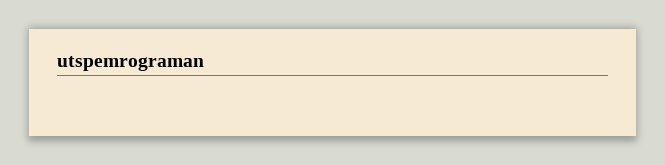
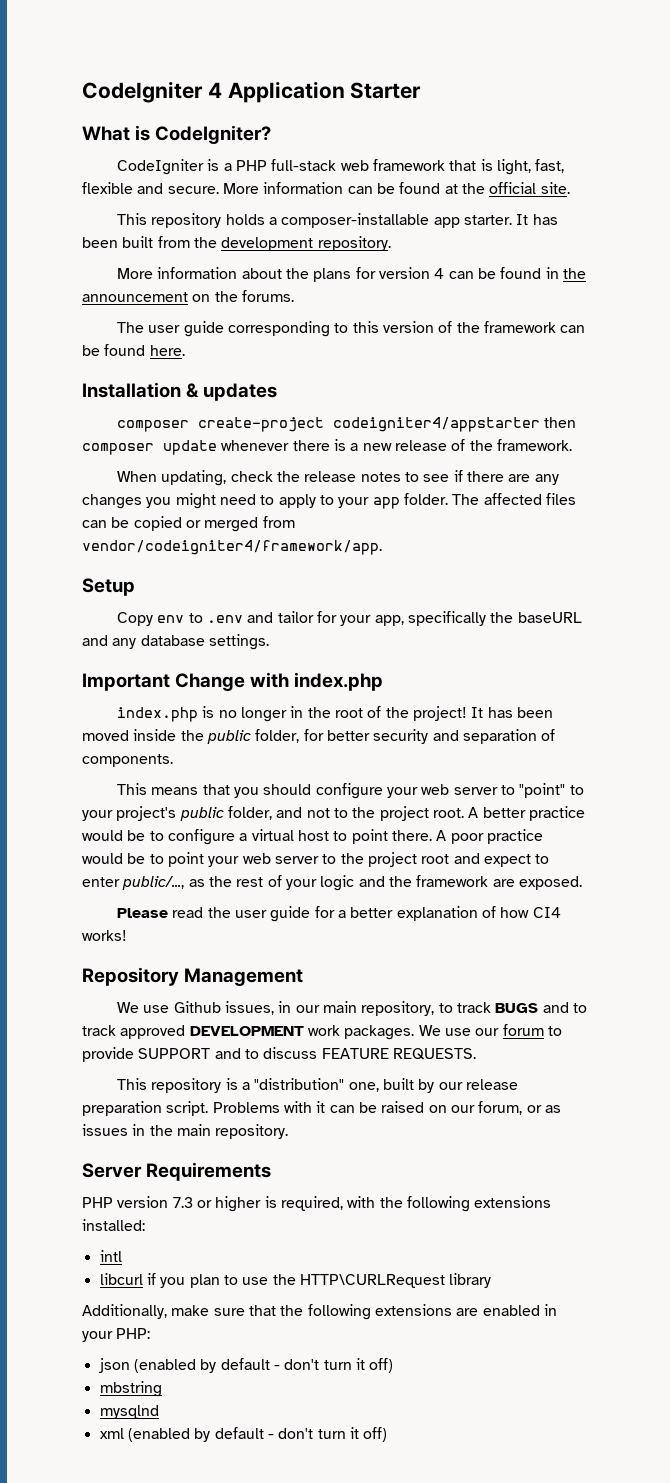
- utspemrograman
+ CodeIgniter 4 Application Starter
+ What is CodeIgniter?
+ CodeIgniter is a PHP full-stack web framework that is light, fast, flexible and secure. More information can be found at the official site.
+ This repository holds a composer-installable app starter. It has been built from the development repository.
+ More information about the plans for version 4 can be found in the announcement on the forums.
+ The user guide corresponding to this version of the framework can be found here.
+ Installation & updates
+ composer create-project codeigniter4/appstarter then composer update whenever there is a new release of the framework.
+ When updating, check the release notes to see if there are any changes you might need to apply to your app folder. The affected files can be copied or merged from vendor/codeigniter4/framework/app.
+ Setup
+ Copy env to .env and tailor for your app, specifically the baseURL and any database settings.
+ Important Change with index.php
+ index.php is no longer in the root of the project! It has been moved inside the public folder, for better security and separation of components.
+ This means that you should configure your web server to "point" to your project's public folder, and not to the project root. A better practice would be to configure a virtual host to point there. A poor practice would be to point your web server to the project root and expect to enter public/..., as the rest of your logic and the framework are exposed.
+ Please read the user guide for a better explanation of how CI4 works!
+ Repository Management
+ We use Github issues, in our main repository, to track BUGS and to track approved DEVELOPMENT work packages. We use our forum to provide SUPPORT and to discuss FEATURE REQUESTS.
+ This repository is a "distribution" one, built by our release preparation script. Problems with it can be raised on our forum, or as issues in the main repository.
+ Server Requirements
+ PHP version 7.3 or higher is required, with the following extensions installed:
+ intl
+ libcurl if you plan to use the HTTP\CURLRequest library
+ Additionally, make sure that the following extensions are enabled in your PHP:
+ json (enabled by default - don't turn it off)
+ mbstring
+ mysqlnd
+ xml (enabled by default - don't turn it off)

